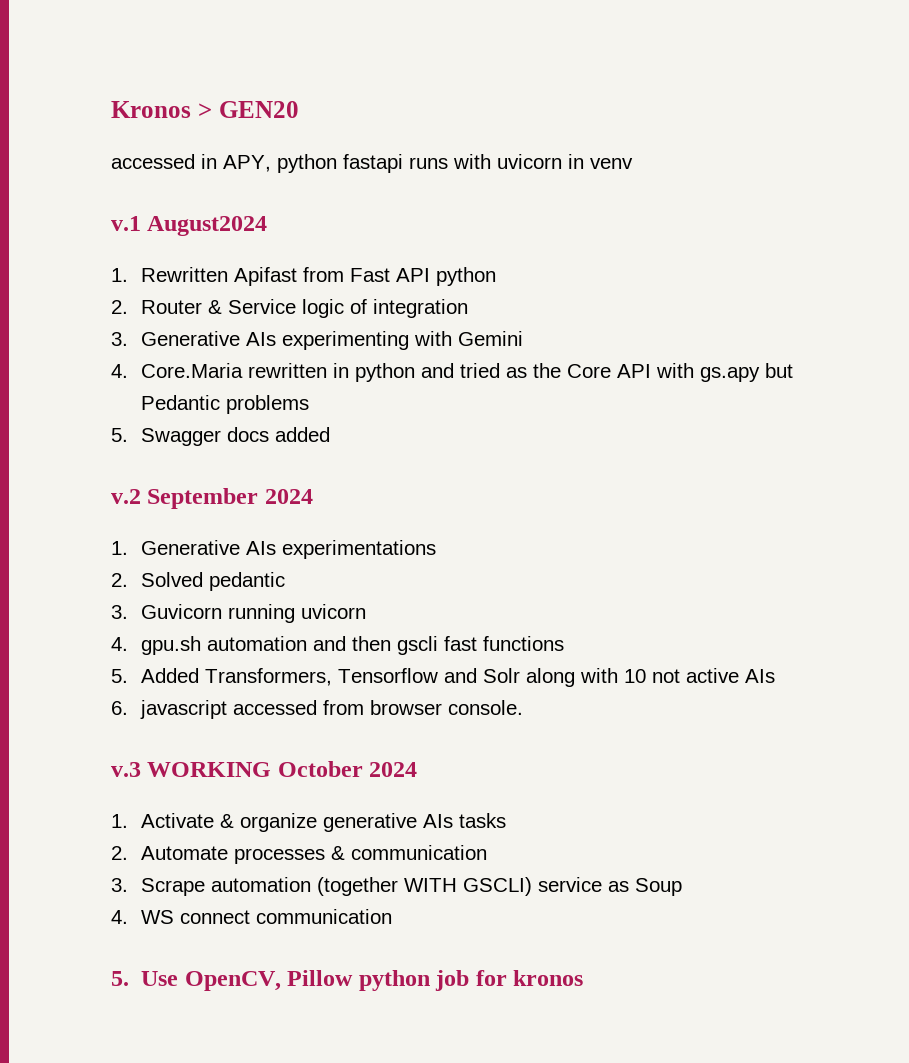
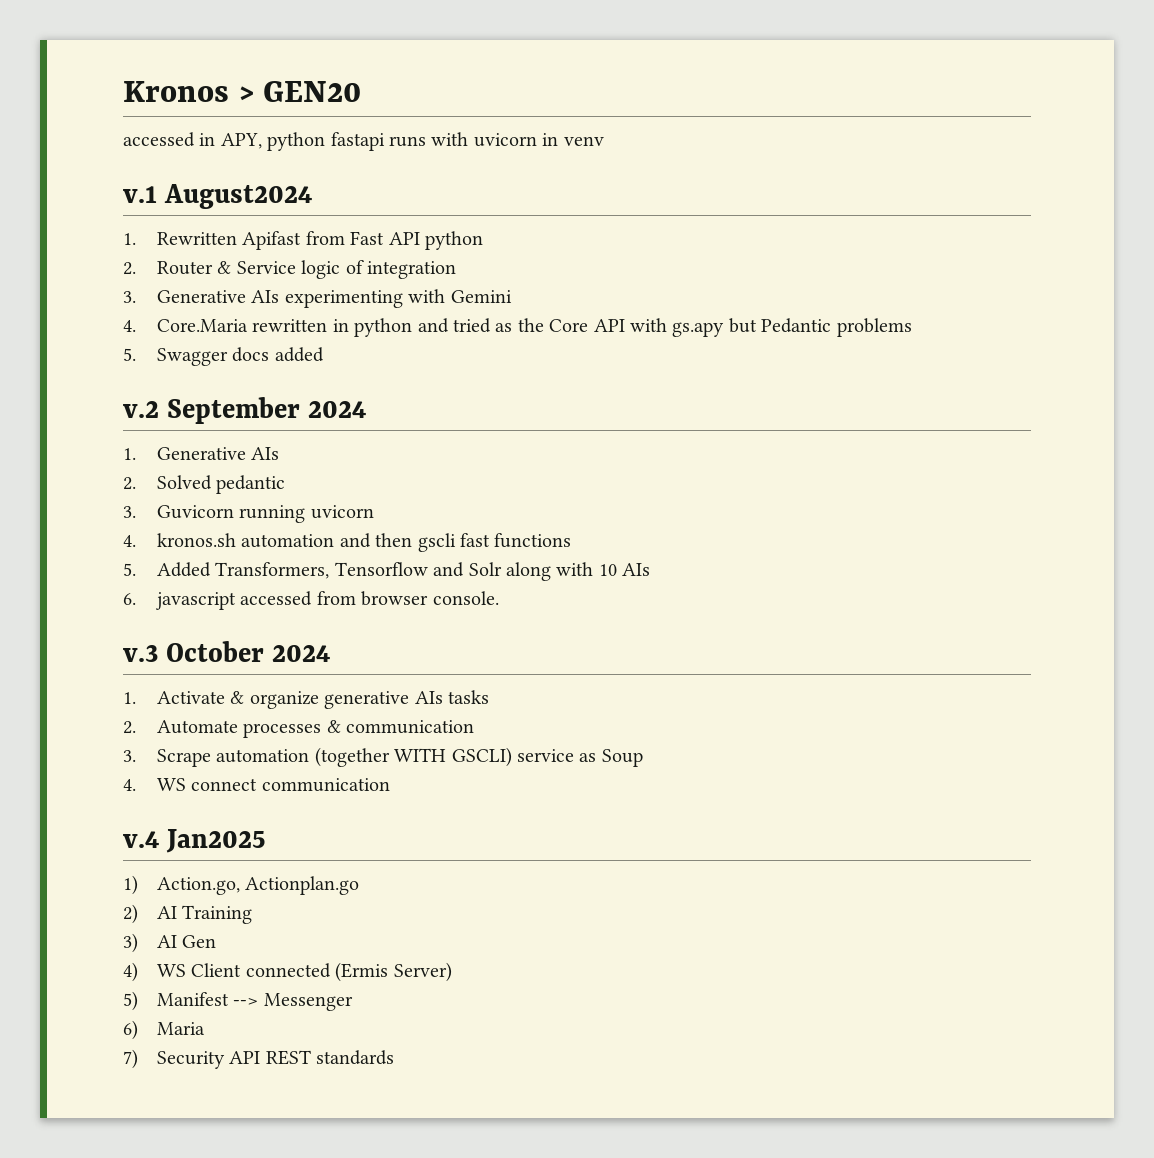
- 1. Generative AIs experimentations
+ 1. Generative AIs
- 4. gpu.sh automation and then gscli fast functions
+ 4. kronos.sh automation and then gscli fast functions
- 5. Added Transformers, Tensorflow and Solr along with 10 not active AIs
+ 5. Added Transformers, Tensorflow and Solr along with 10 AIs
- v.3 WORKING October 2024
+ v.3 October 2024
- 5. Use OpenCV, Pillow python job for kronos
+ v.4 Jan2025
+ 1) Action.go, Actionplan.go
+ 2) AI Training
+ 3) AI Gen
+ 4) WS Client connected (Ermis Server)
+ 5) Manifest --> Messenger
+ 6) Maria
+ 7) Security API REST standards

